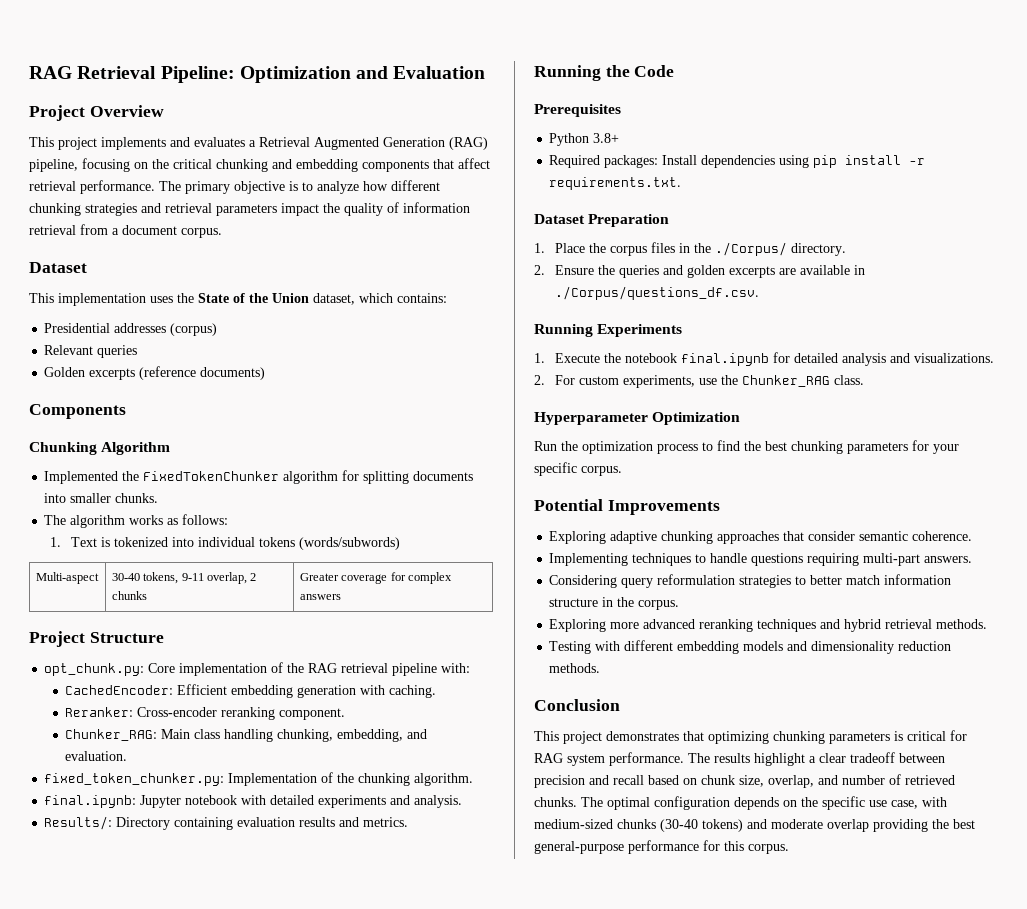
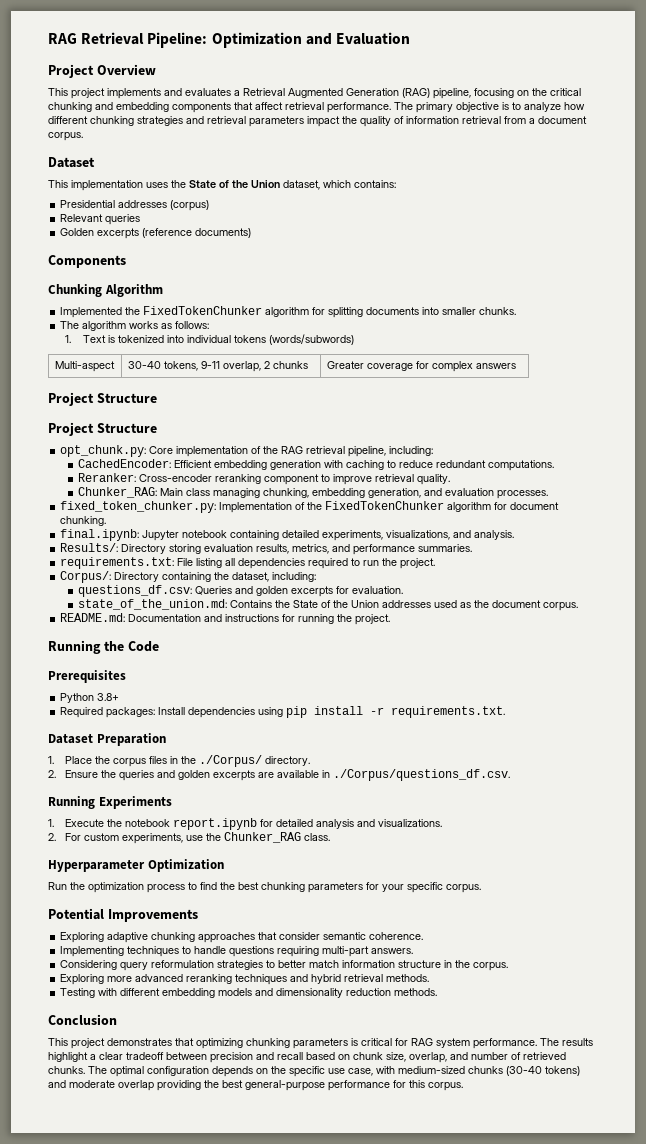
  Multi-aspect | 30-40 tokens, 9-11 overlap, 2 chunks | Greater coverage for complex answers
+ Project Structure
- opt_chunk.py: Core implementation of the RAG retrieval pipeline with:
+ opt_chunk.py: Core implementation of the RAG retrieval pipeline, including:
- CachedEncoder: Efficient embedding generation with caching.
- Reranker: Cross-encoder reranking component.
- Chunker_RAG: Main class handling chunking, embedding, and evaluation.
+ CachedEncoder: Efficient embedding generation with caching to reduce redundant computations.
+ Reranker: Cross-encoder reranking component to improve retrieval quality.
+ Chunker_RAG: Main class managing chunking, embedding generation, and evaluation processes.
- fixed_token_chunker.py: Implementation of the chunking algorithm.
+ fixed_token_chunker.py: Implementation of the FixedTokenChunker algorithm for document chunking.
- final.ipynb: Jupyter notebook with detailed experiments and analysis.
+ final.ipynb: Jupyter notebook containing detailed experiments, visualizations, and analysis.
- Results/: Directory containing evaluation results and metrics.
+ Results/: Directory storing evaluation results, metrics, and performance summaries.
+ requirements.txt: File listing all dependencies required to run the project.
+ Corpus/: Directory containing the dataset, including:
+ questions_df.csv: Queries and golden excerpts for evaluation.
+ state_of_the_union.md: Contains the State of the Union addresses used as the document corpus.
+ README.md: Documentation and instructions for running the project.
- 1. Execute the notebook final.ipynb for detailed analysis and visualizations.
+ 1. Execute the notebook report.ipynb for detailed analysis and visualizations.

